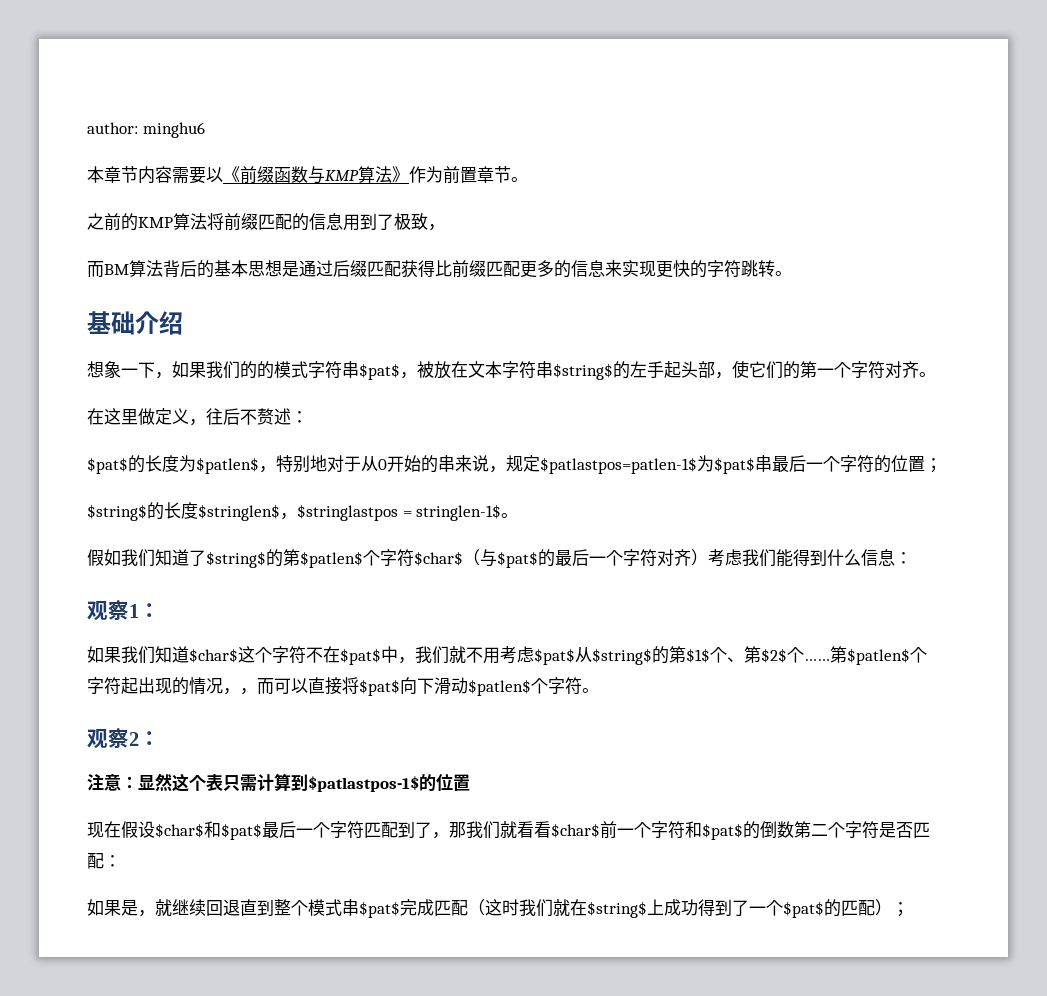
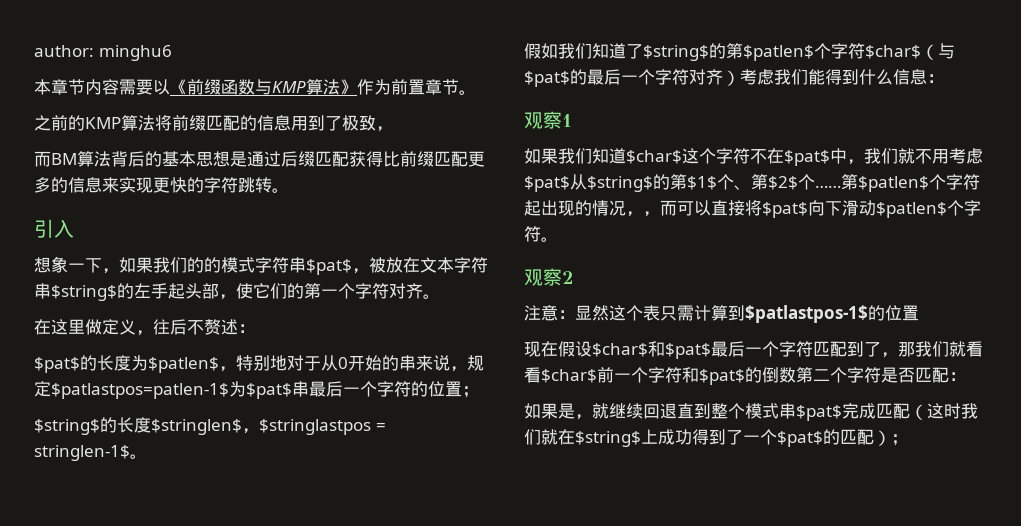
- 基础介绍
+ 引入
- 观察1：
+ 观察1
- 观察2：
+ 观察2

